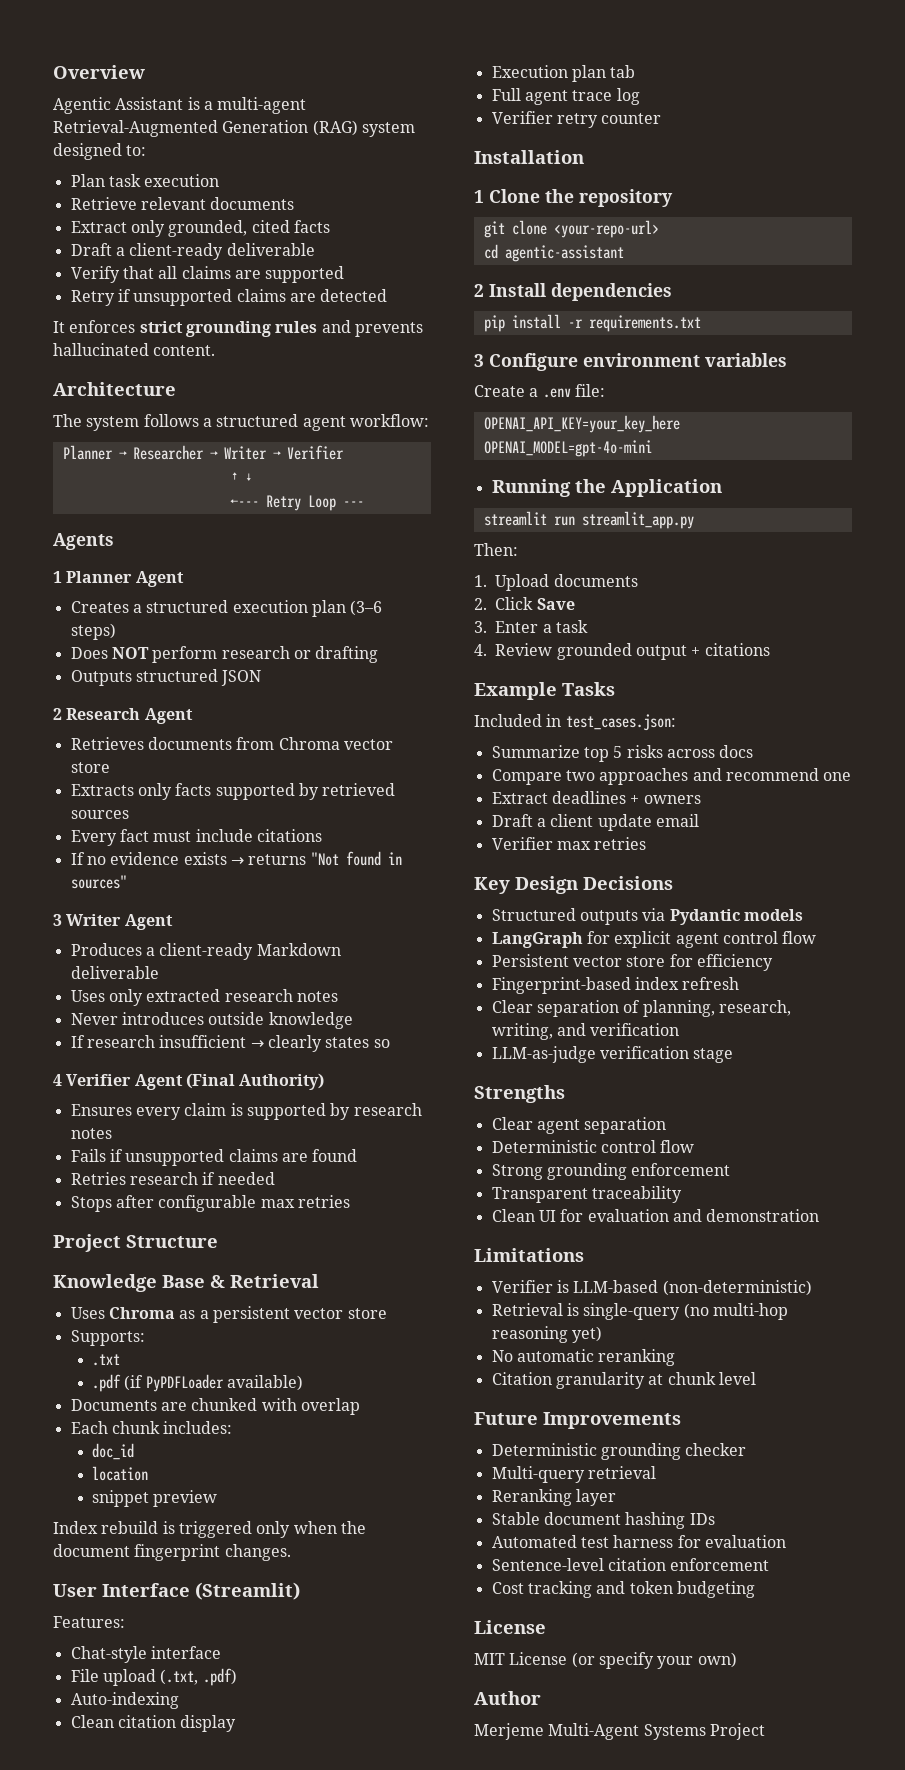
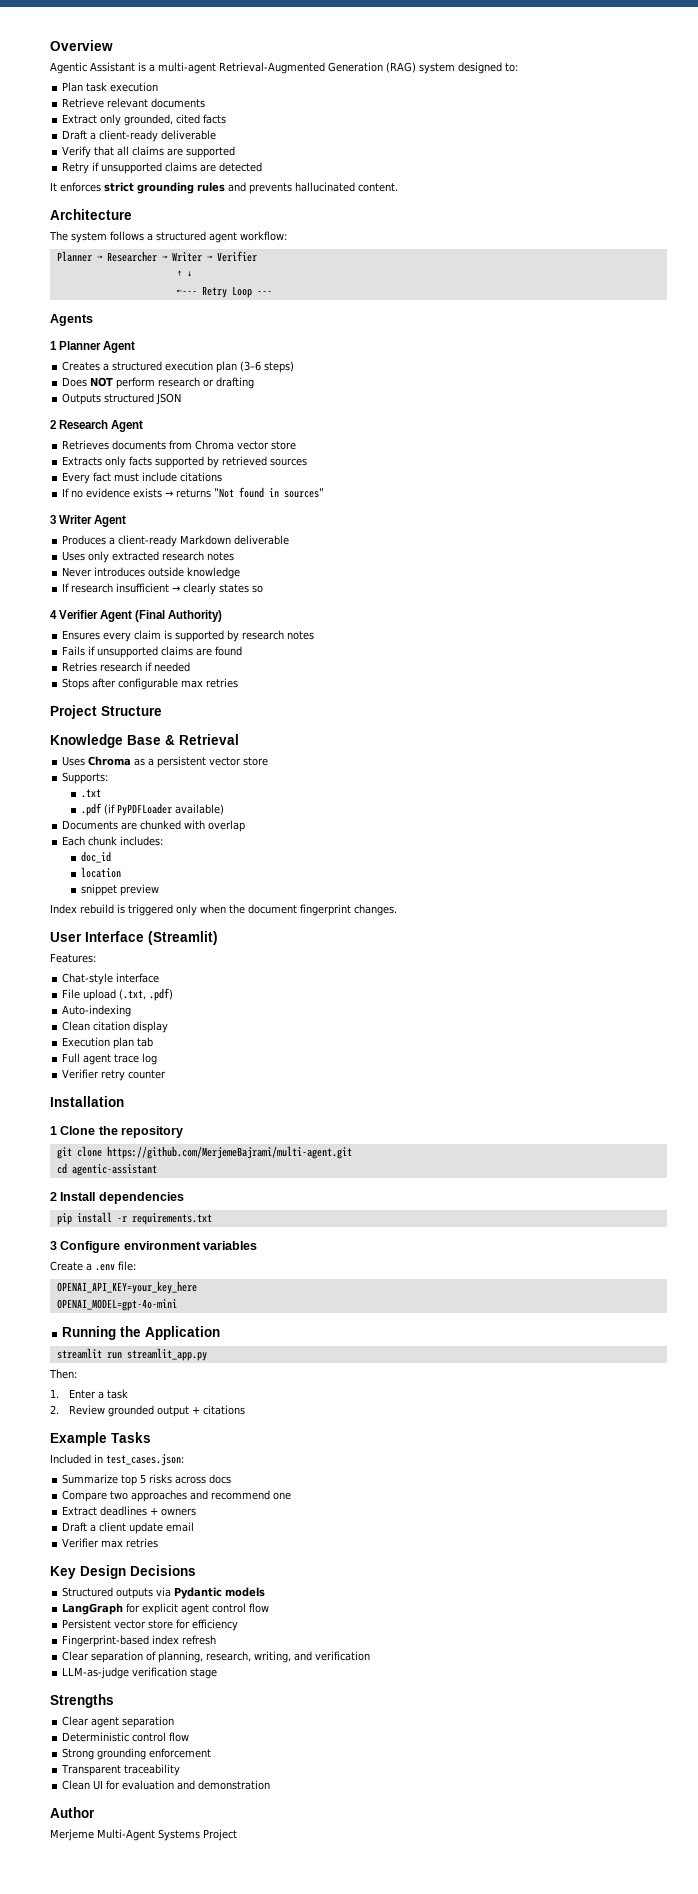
- git clone <your-repo-url>
+ git clone https://github.com/MerjemeBajrami/multi-agent.git
- 1. Upload documents
- 2. Click Save
- 3. Enter a task
+ 1. Enter a task
- 4. Review grounded output + citations
+ 2. Review grounded output + citations
- Limitations
- Verifier is LLM-based (non-deterministic)
- Retrieval is single-query (no multi-hop reasoning yet)
- No automatic reranking
- Citation granularity at chunk level
- Future Improvements
- Deterministic grounding checker
- Multi-query retrieval
- Reranking layer
- Stable document hashing IDs
- Automated test harness for evaluation
- Sentence-level citation enforcement
- Cost tracking and token budgeting
- License
- MIT License (or specify your own)

